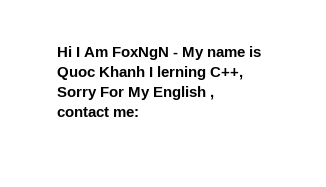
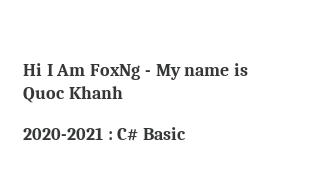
- Hi I Am FoxNgN - My name is Quoc Khanh I lerning C++, Sorry For My English , contact me:
+ Hi I Am FoxNg - My name is Quoc Khanh
+ 2020-2021 : C# Basic

